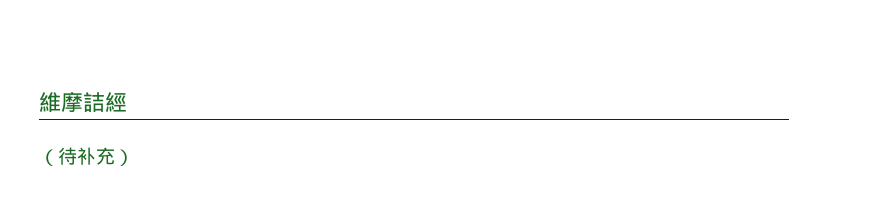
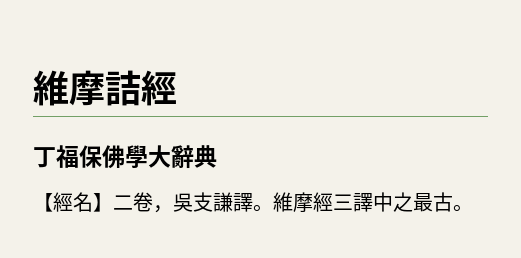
- （待补充）
+ 丁福保佛學大辭典
+ 【經名】二卷，吳支謙譯。維摩經三譯中之最古。

